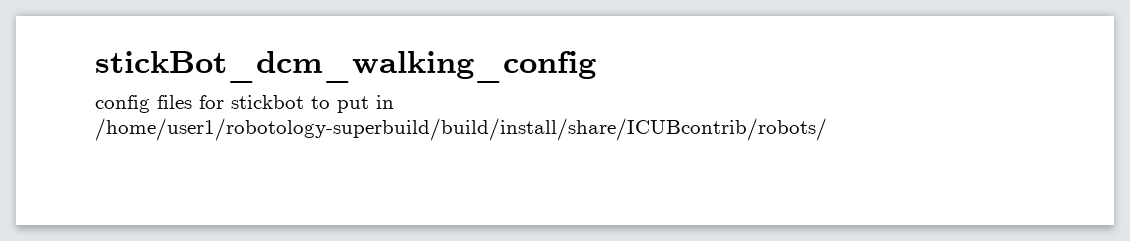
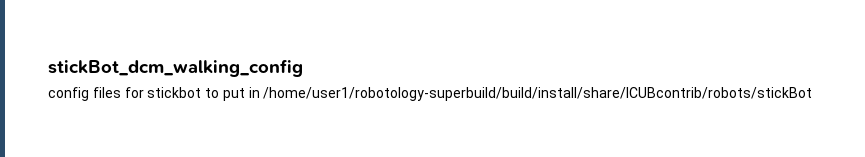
- config files for stickbot to put in /home/user1/robotology-superbuild/build/install/share/ICUBcontrib/robots/
+ config files for stickbot to put in /home/user1/robotology-superbuild/build/install/share/ICUBcontrib/robots/stickBot

